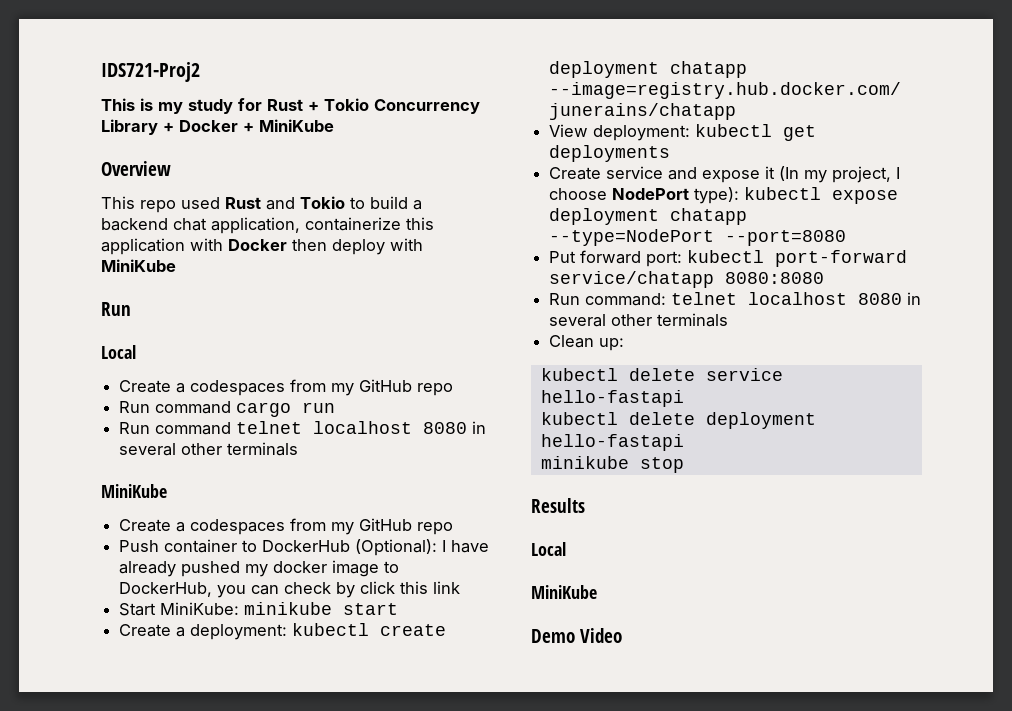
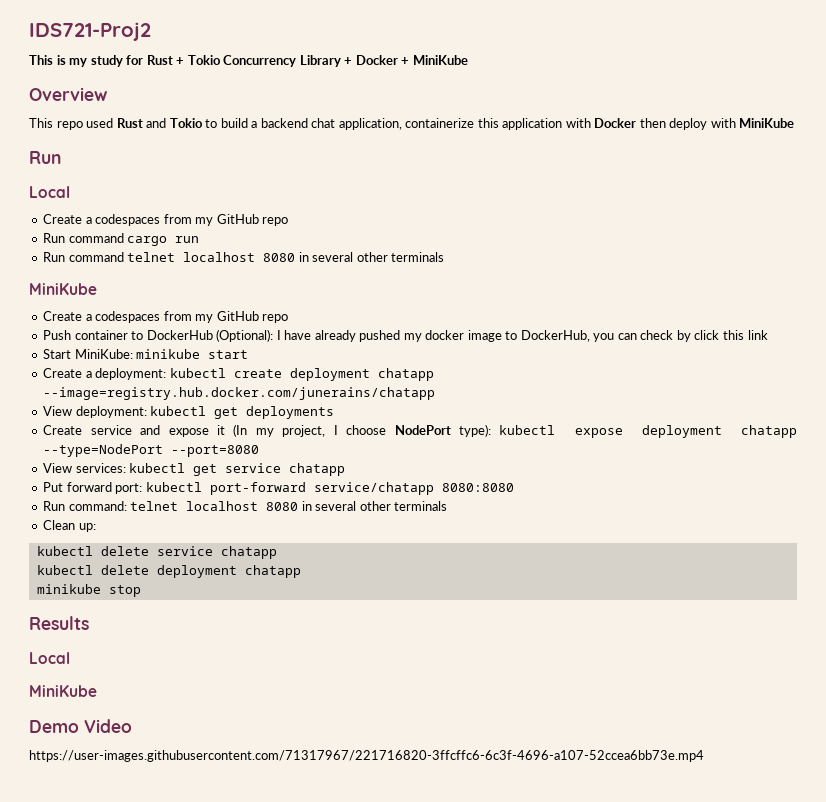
+ View services: kubectl get service chatapp
- kubectl delete service hello-fastapi
+ kubectl delete service chatapp
- kubectl delete deployment hello-fastapi
+ kubectl delete deployment chatapp
+ https://user-images.githubusercontent.com/71317967/221716820-3ffcffc6-6c3f-4696-a107-52ccea6bb73e.mp4

